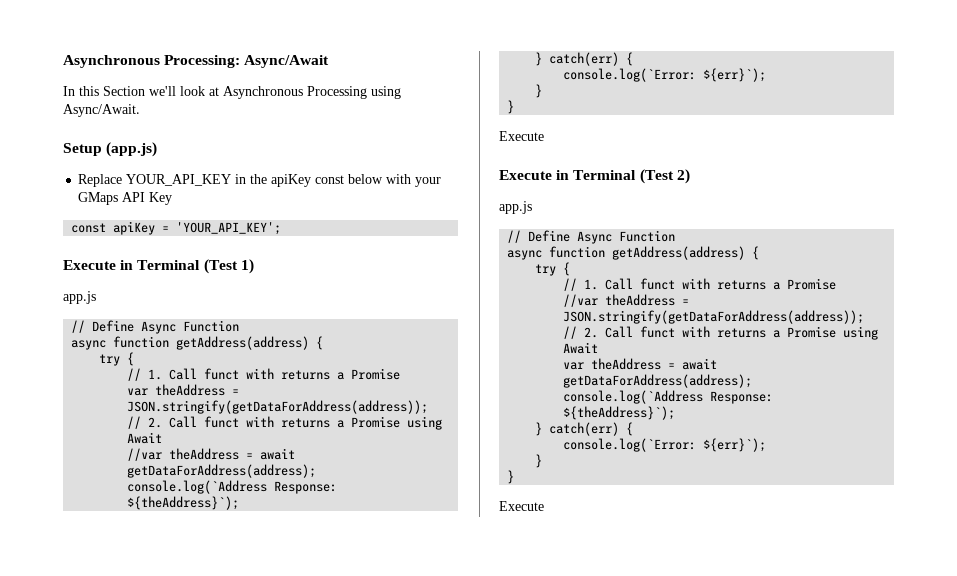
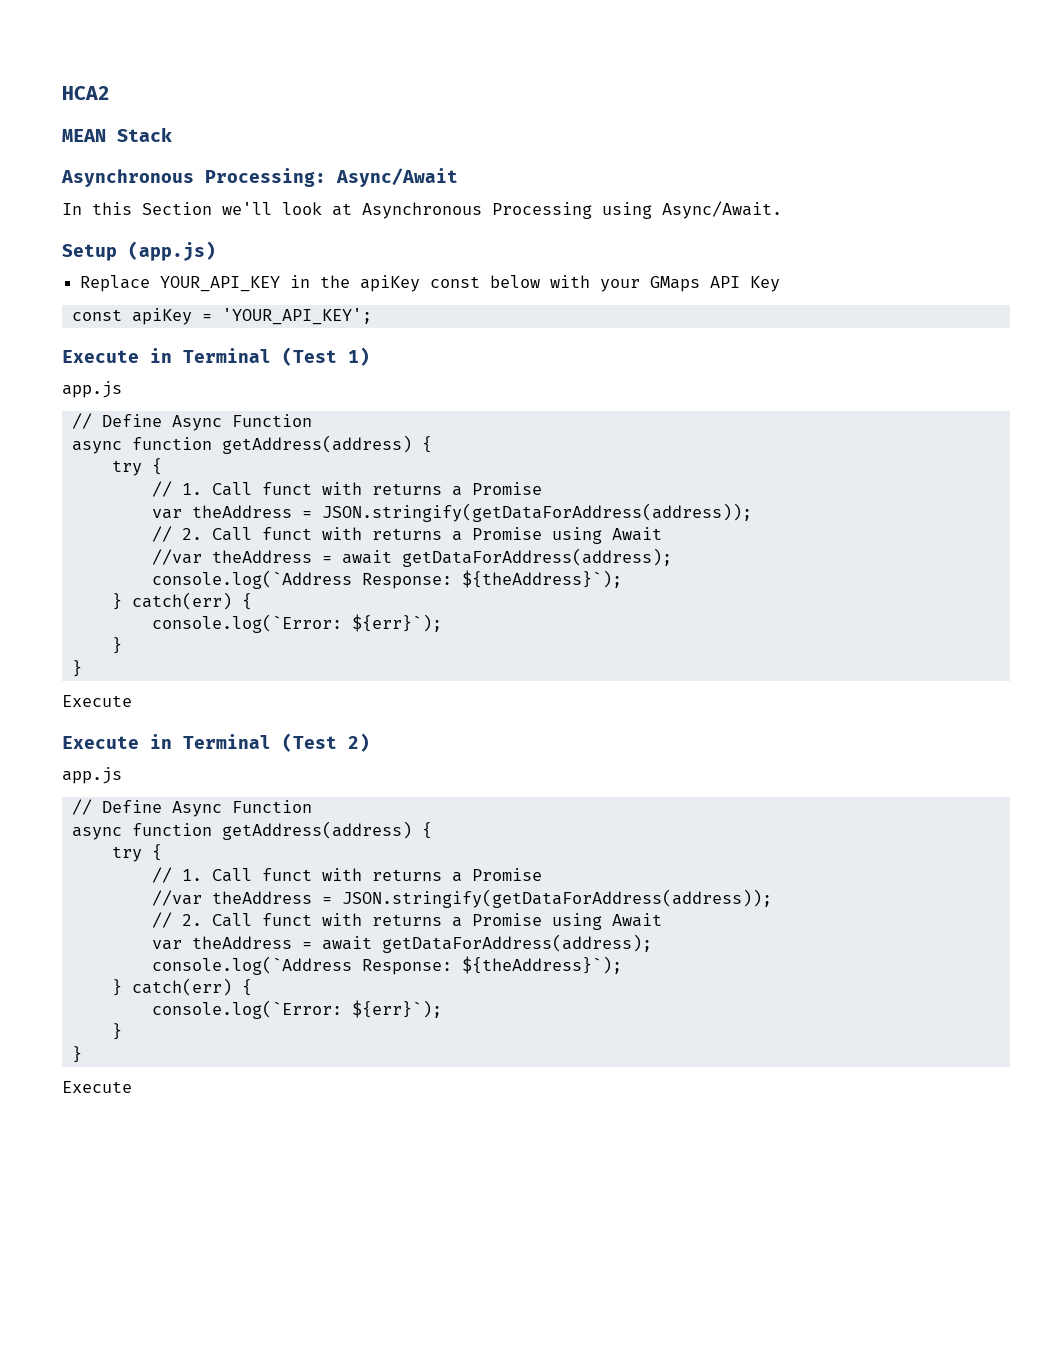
+ HCA2
+ MEAN Stack

